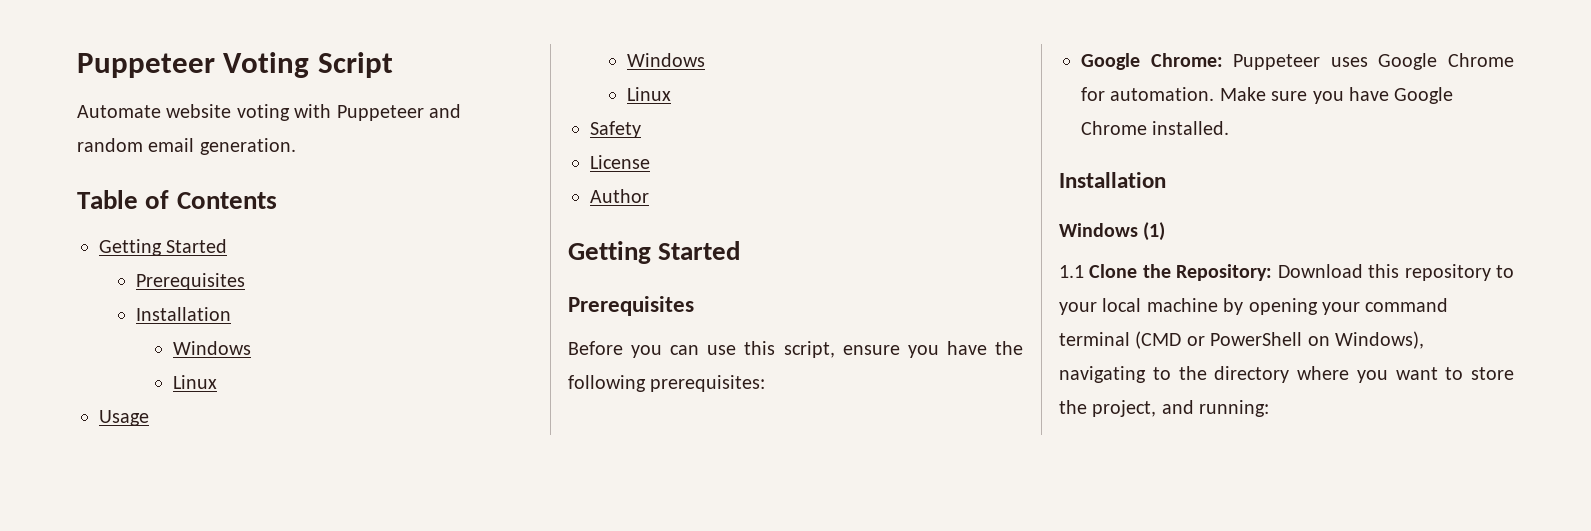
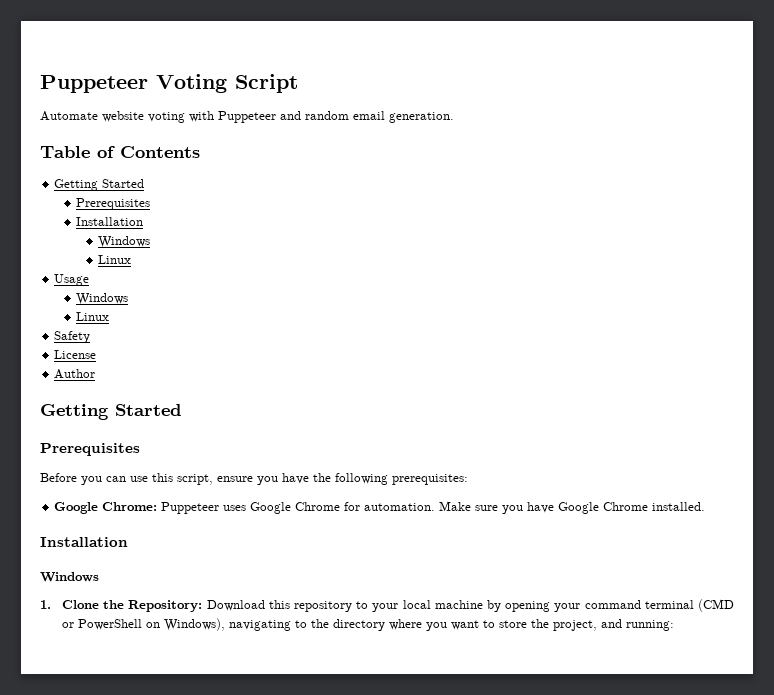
  Make sure you have Google Chrome installed.
  Installation
- Windows (1)
- 1.1 Clone the Repository: Download this repository to your local machine by opening your command terminal (CMD or PowerShell on Windows), navigating to the directory where you want to store the project, and running:
+ Windows
+ 1. Clone the Repository: Download this repository to your local machine by opening your command terminal (CMD or PowerShell on Windows), navigating to the directory where you want to store the project, and running:

